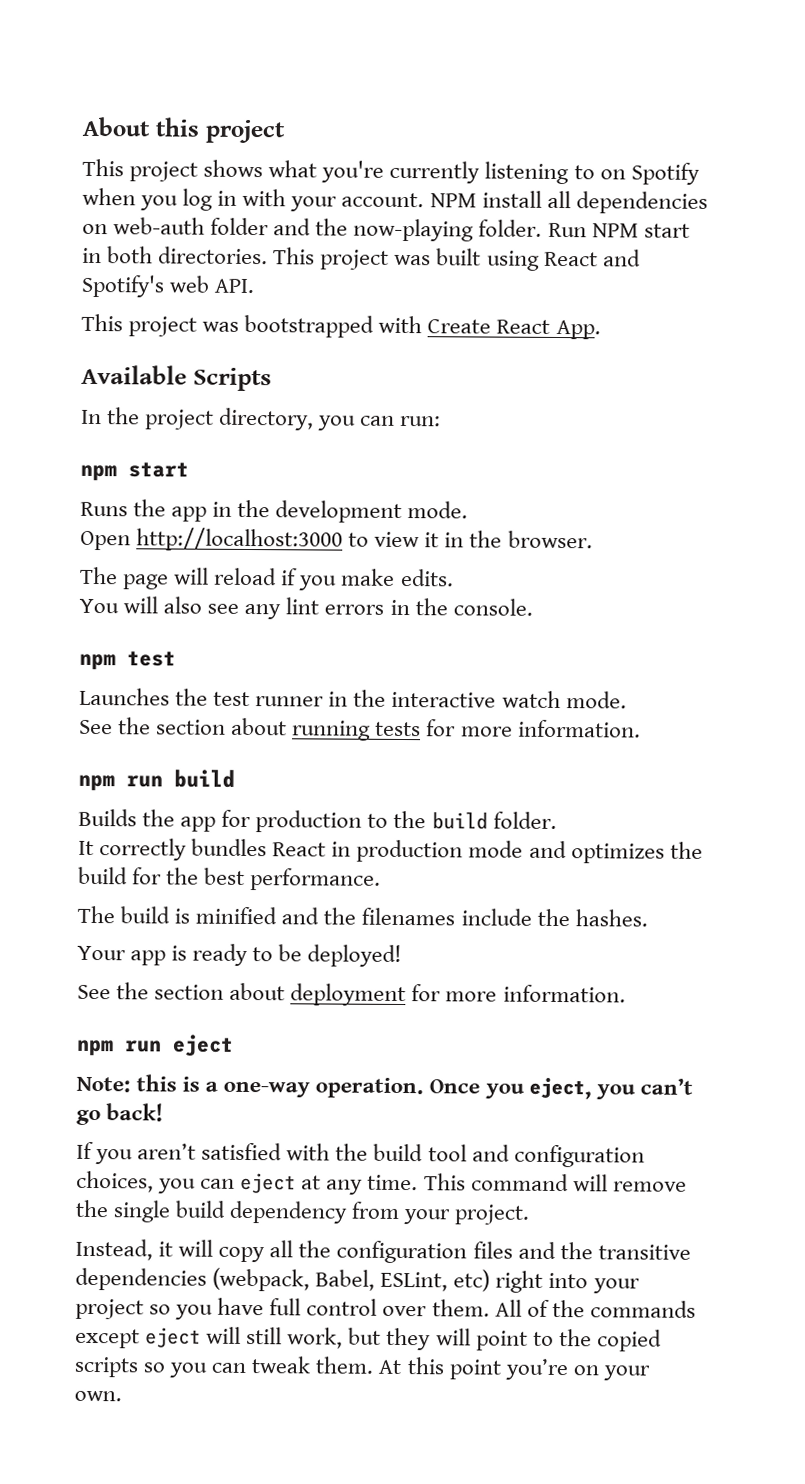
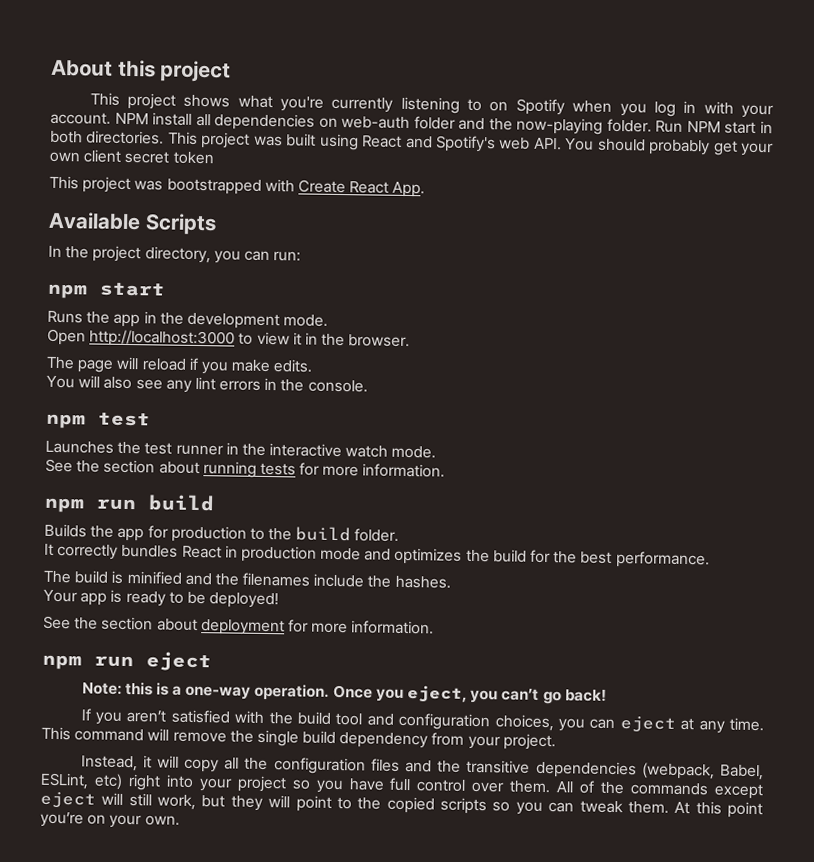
- This project was built using React and Spotify's web API.
+ This project was built using React and Spotify's web API. You should probably get your own client secret token

